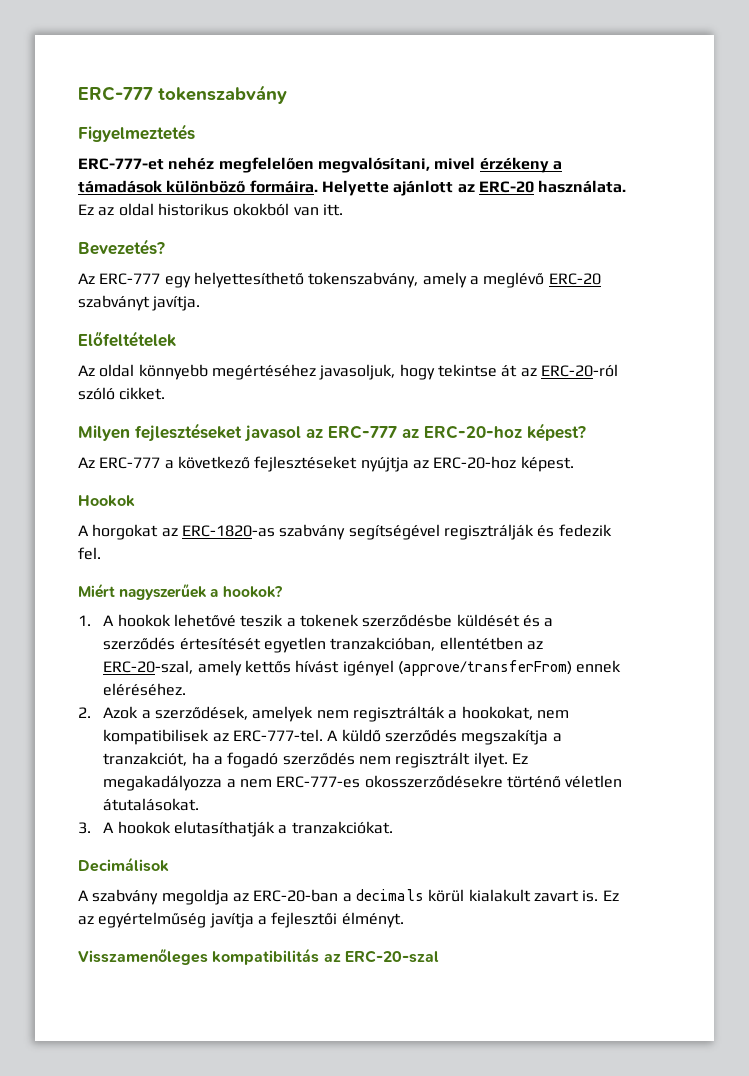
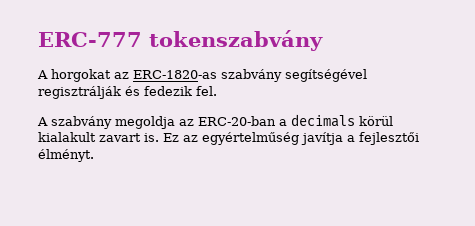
- Figyelmeztetés
- ERC-777-et nehéz megfelelően megvalósítani, mivel érzékeny a támadások különböző formáira. Helyette ajánlott az ERC-20 használata. Ez az oldal historikus okokból van itt.
- Bevezetés?
- Az ERC-777 egy helyettesíthető tokenszabvány, amely a meglévő ERC-20 szabványt javítja.
- Előfeltételek
- Az oldal könnyebb megértéséhez javasoljuk, hogy tekintse át az ERC-20-ról szóló cikket.
- Milyen fejlesztéseket javasol az ERC-777 az ERC-20-hoz képest?
- Az ERC-777 a következő fejlesztéseket nyújtja az ERC-20-hoz képest.
- Hookok
- Miért nagyszerűek a hookok?
- 1. A hookok lehetővé teszik a tokenek szerződésbe küldését és a szerződés értesítését egyetlen tranzakcióban, ellentétben az ERC-20-szal, amely kettős hívást igényel (approve/transferFrom) ennek eléréséhez.
- 2. Azok a szerződések, amelyek nem regisztrálták a hookokat, nem kompatibilisek az ERC-777-tel. A küldő szerződés megszakítja a tranzakciót, ha a fogadó szerződés nem regisztrált ilyet. Ez megakadályozza a nem ERC-777-es okosszerződésekre történő véletlen átutalásokat.
- 3. A hookok elutasíthatják a tranzakciókat.
- Decimálisok
- Visszamenőleges kompatibilitás az ERC-20-szal

